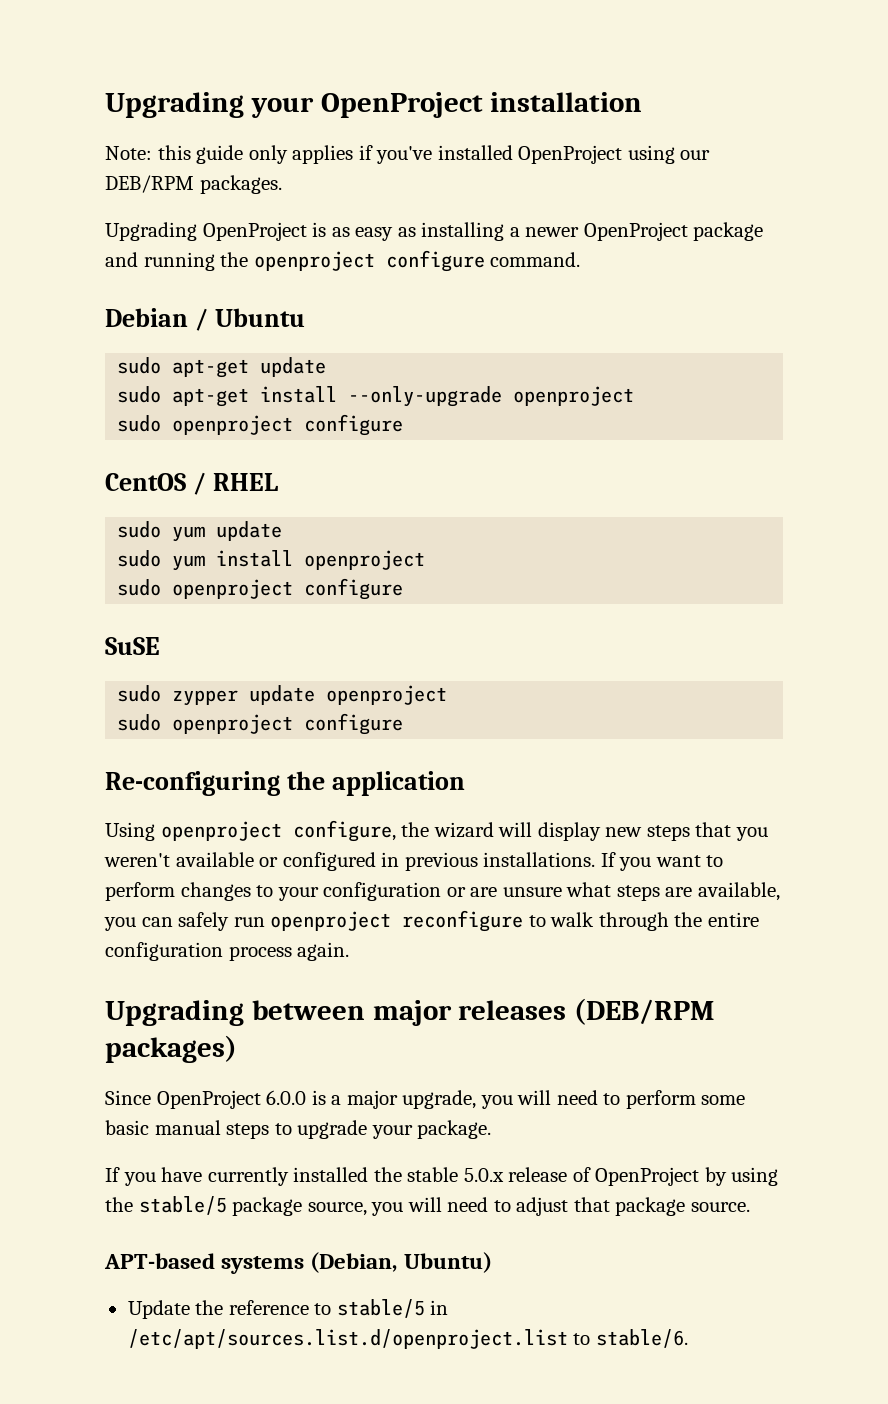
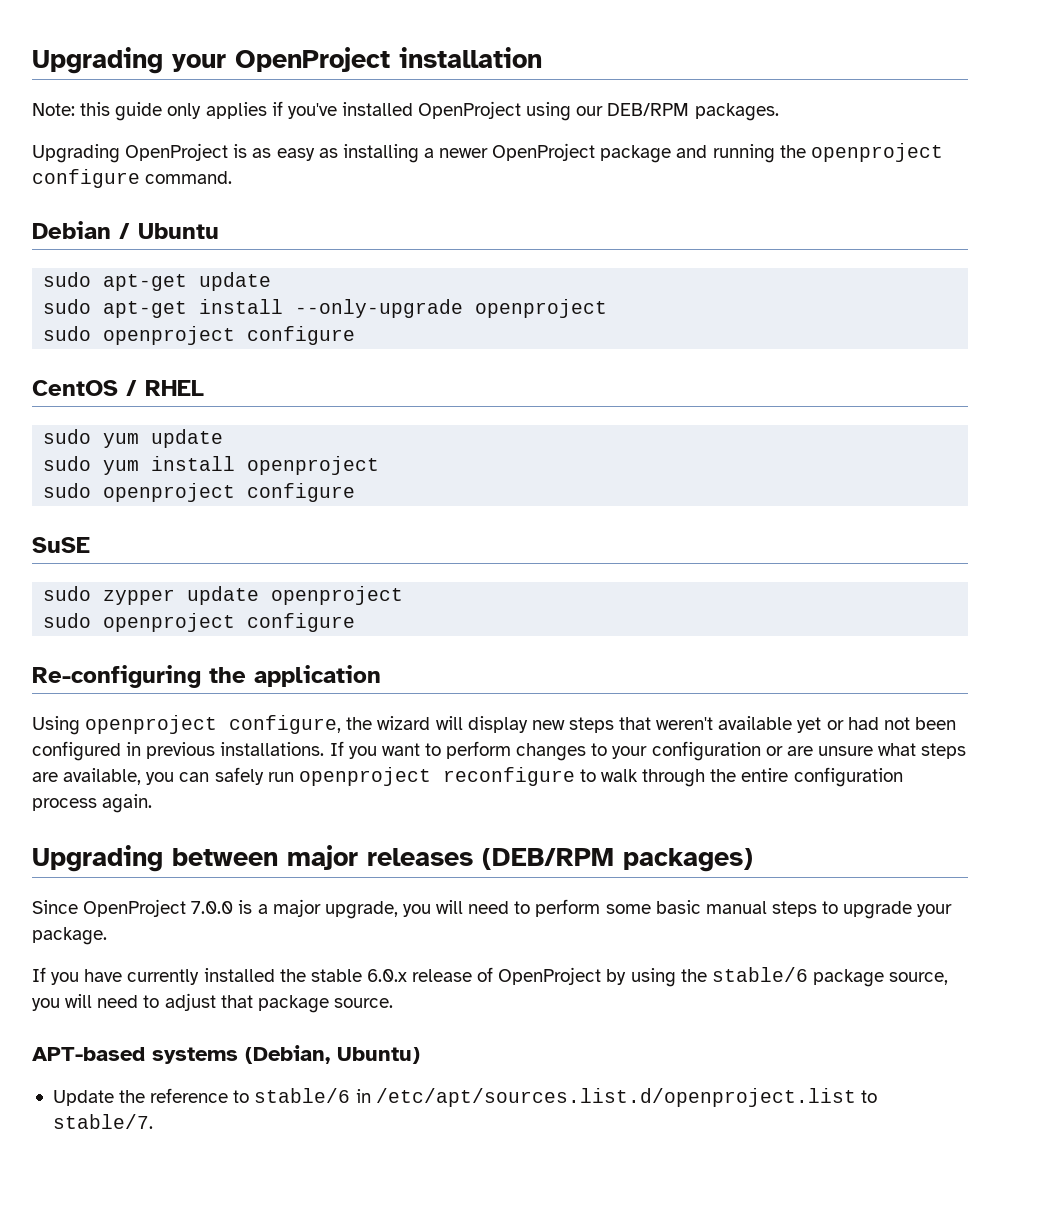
- Using openproject configure, the wizard will display new steps that you weren't available or configured in previous installations.
+ Using openproject configure, the wizard will display new steps that weren't available yet or had not been configured in previous installations.
- Since OpenProject 6.0.0 is a major upgrade, you will need to perform some basic manual steps to upgrade your package.
+ Since OpenProject 7.0.0 is a major upgrade, you will need to perform some basic manual steps to upgrade your package.
- If you have currently installed the stable 5.0.x release of OpenProject by using the stable/5 package source, you will need to adjust that package source.
+ If you have currently installed the stable 6.0.x release of OpenProject by using the stable/6 package source, you will need to adjust that package source.
- Update the reference to stable/5 in /etc/apt/sources.list.d/openproject.list to stable/6.
+ Update the reference to stable/6 in /etc/apt/sources.list.d/openproject.list to stable/7.

